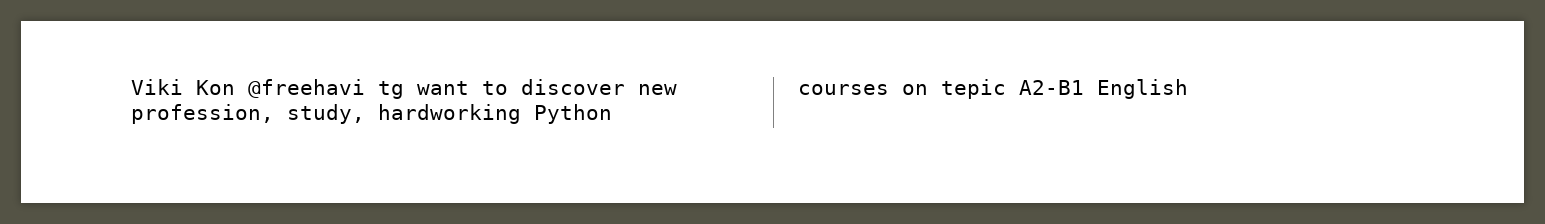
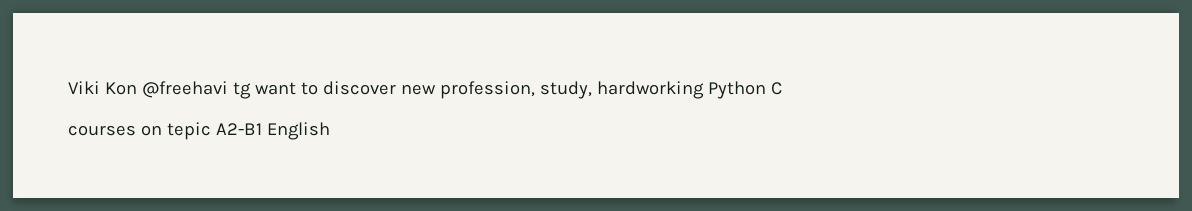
- Viki Kon @freehavi tg want to discover new profession, study, hardworking Python
+ Viki Kon @freehavi tg want to discover new profession, study, hardworking Python C

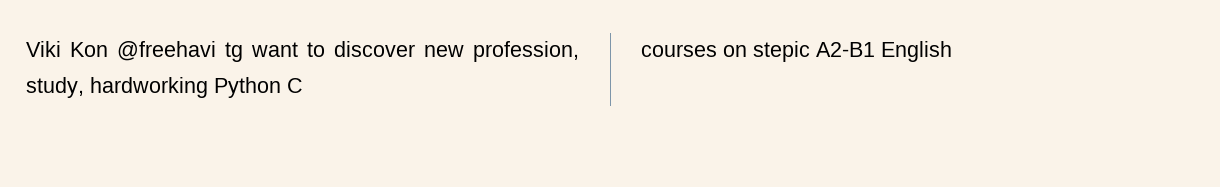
- courses on tepic A2-B1 English
+ courses on stepic A2-B1 English

